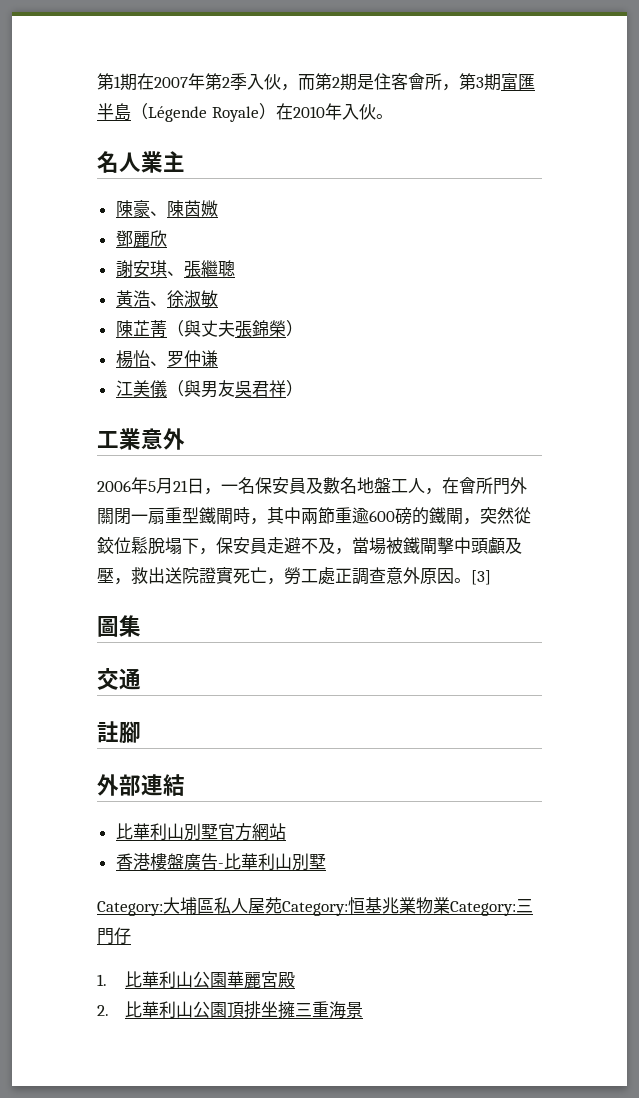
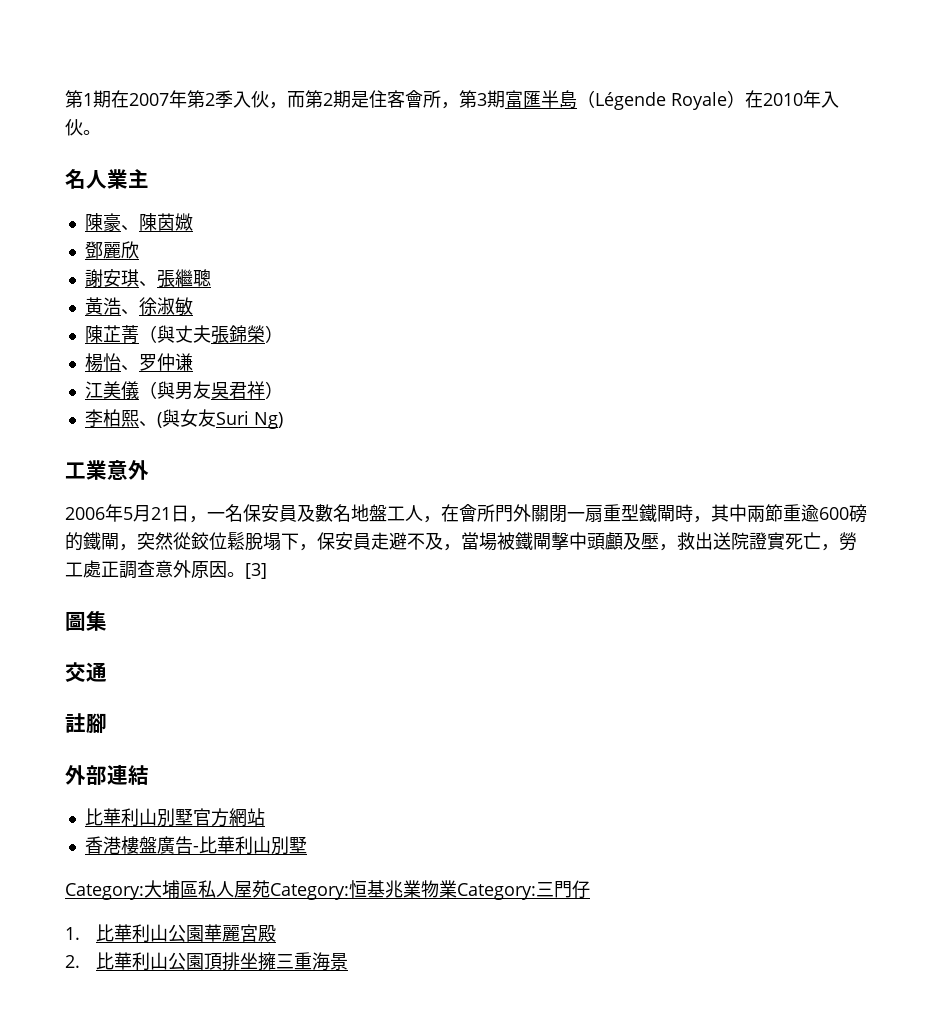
+ 李柏熙、(與女友Suri Ng)

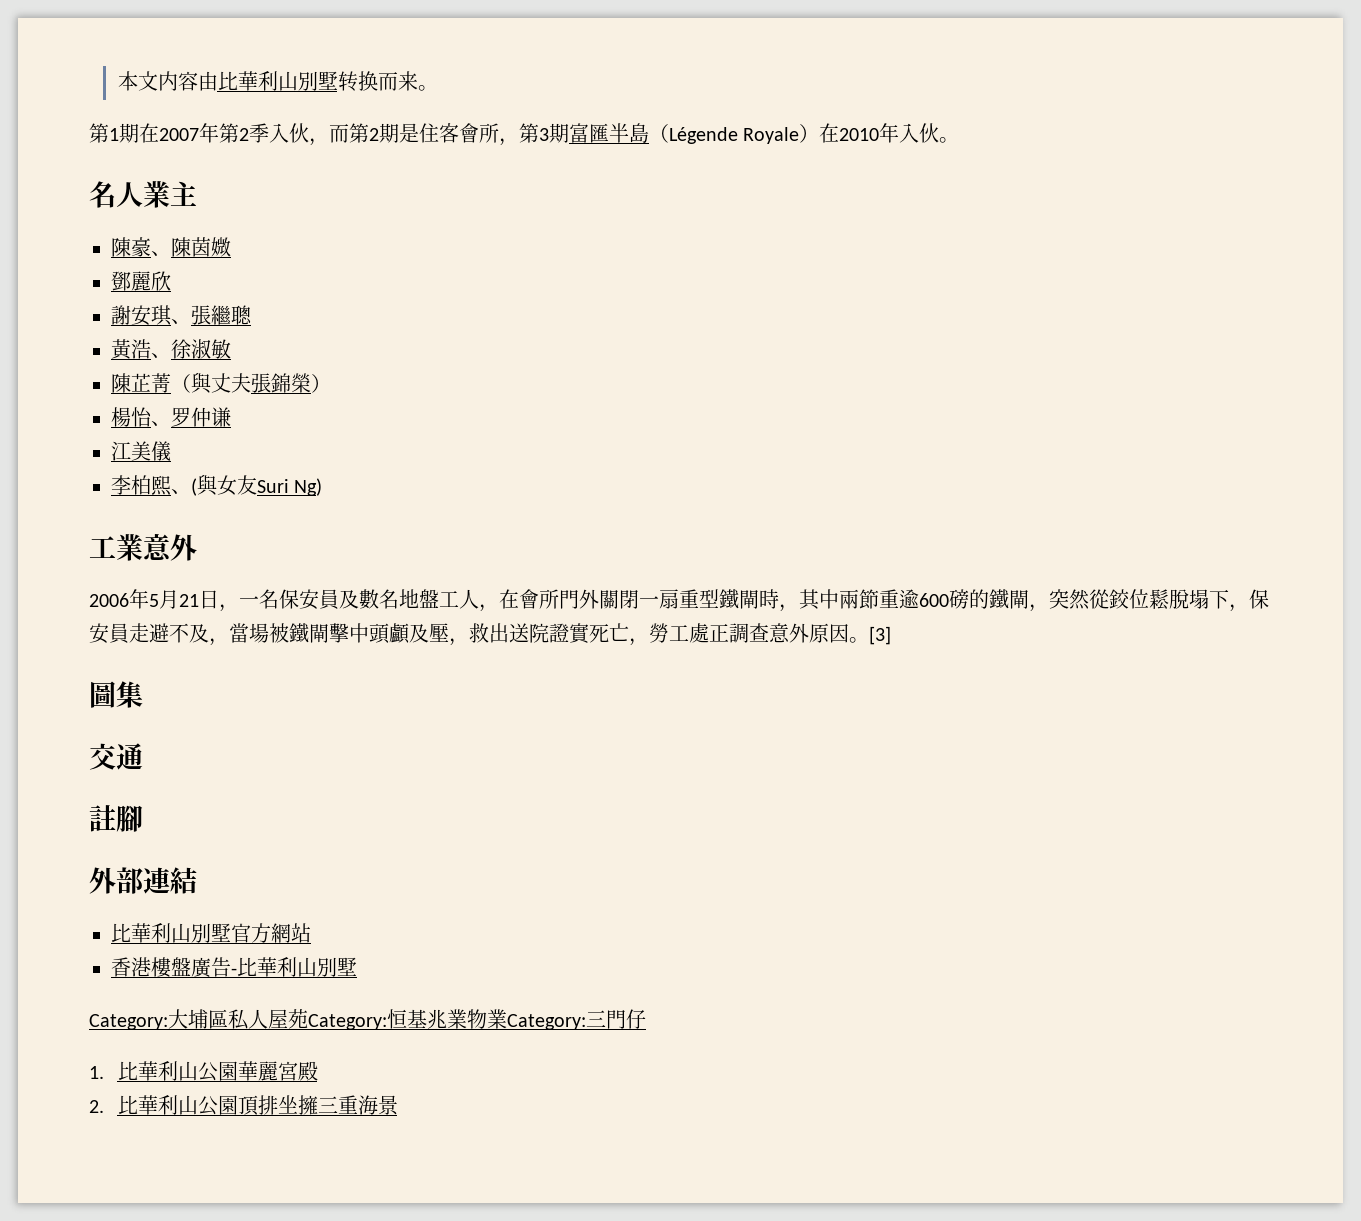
+ 本文内容由比華利山別墅转换而来。
- 江美儀（與男友吳君祥）
+ 江美儀

